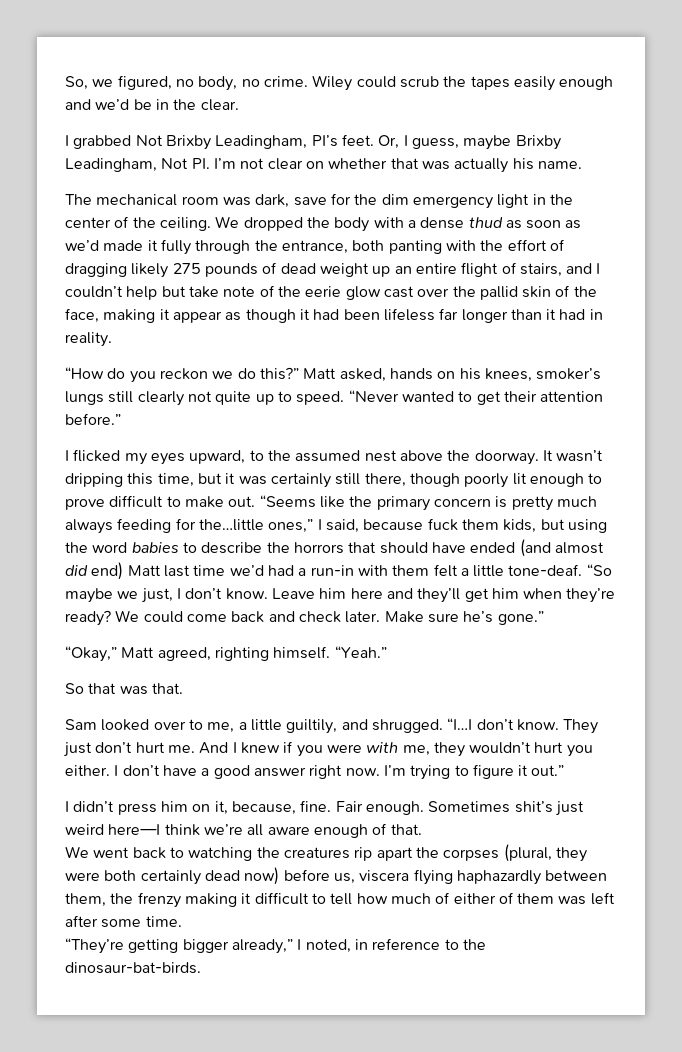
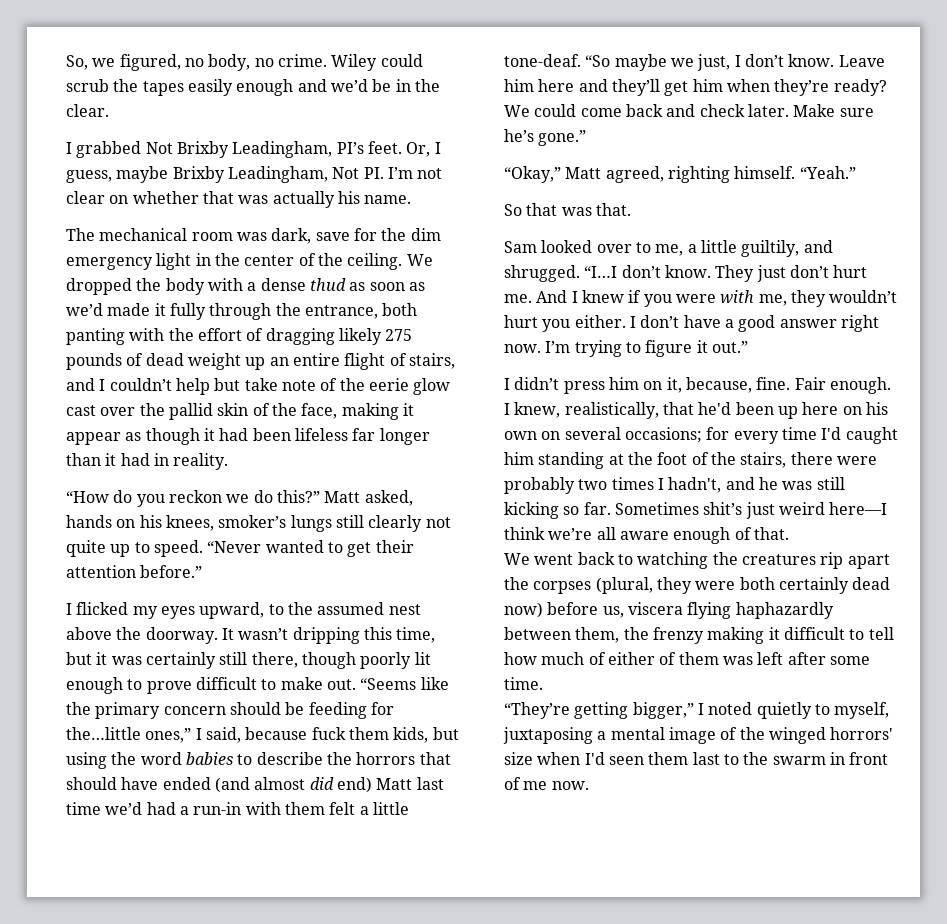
- “Seems like the primary concern is pretty much always feeding for the…little ones,” I said, because fuck them kids, but using the word babies to describe the horrors that should have ended (and almost did end) Matt last time we’d had a run-in with them felt a little tone-deaf.
+ “Seems like the primary concern should be feeding for the…little ones,” I said, because fuck them kids, but using the word babies to describe the horrors that should have ended (and almost did end) Matt last time we’d had a run-in with them felt a little tone-deaf.
+ I knew, realistically, that he'd been up here on his own on several occasions; for every time I'd caught him standing at the foot of the stairs, there were probably two times I hadn't, and he was still kicking so far.
- “They’re getting bigger already,” I noted, in reference to the dinosaur-bat-birds.
+ “They’re getting bigger,” I noted quietly to myself, juxtaposing a mental image of the winged horrors' size when I'd seen them last to the swarm in front of me now.

